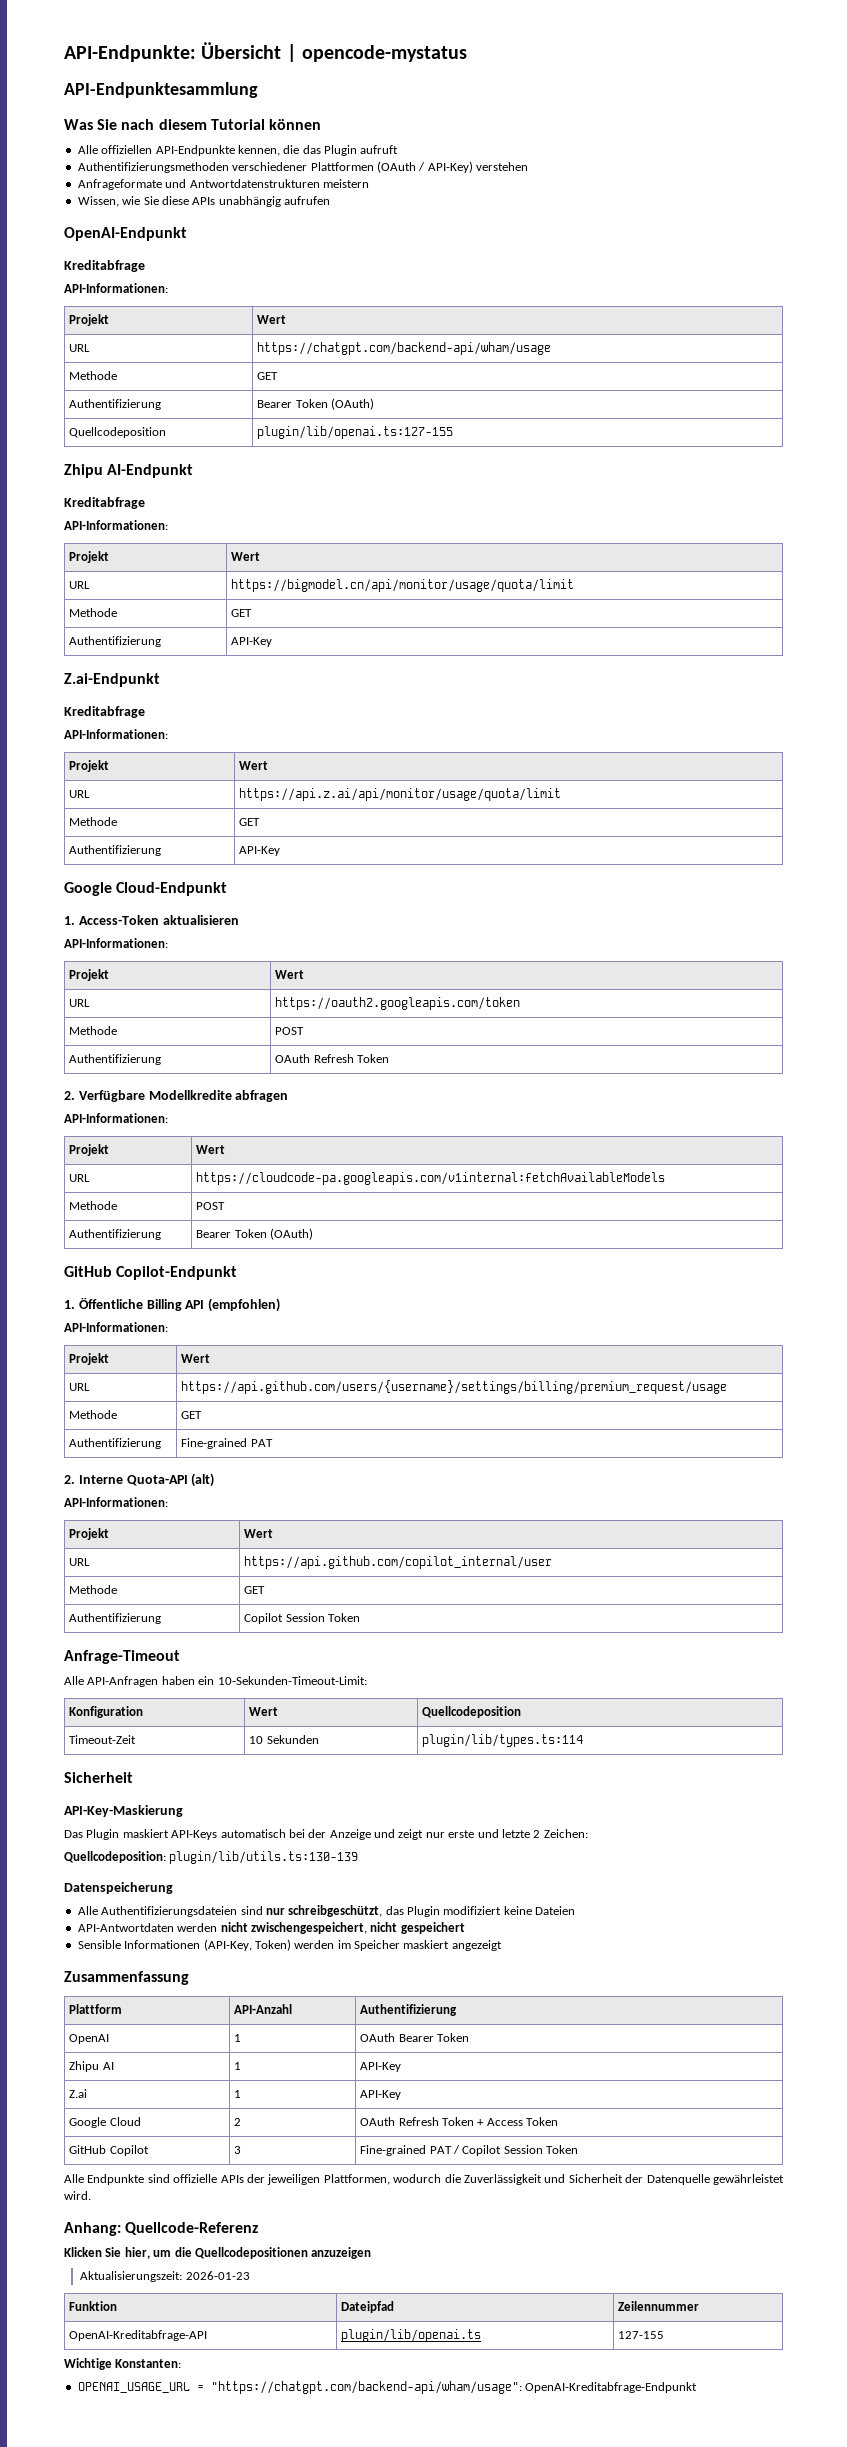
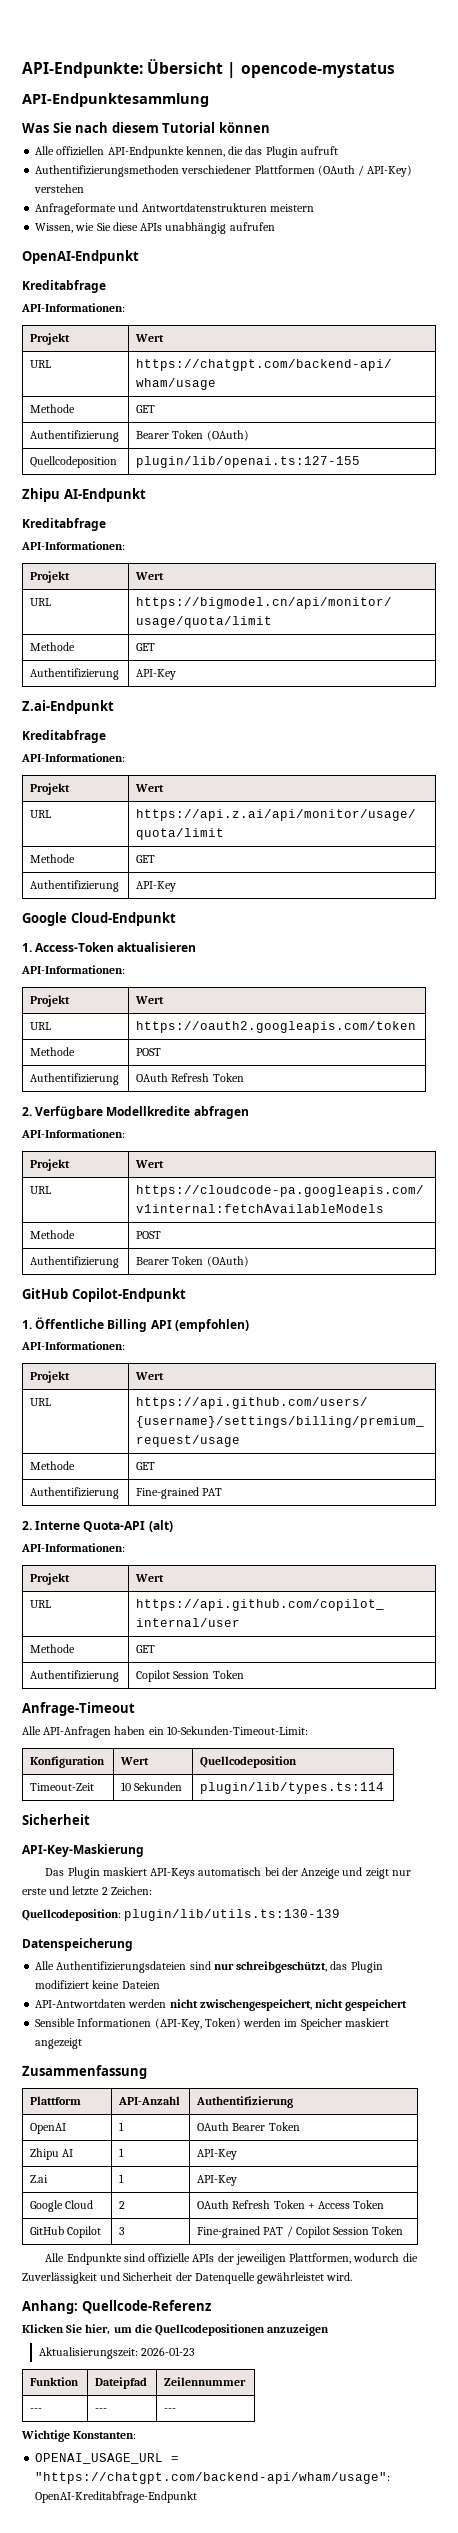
- OpenAI-Kreditabfrage-API | plugin/lib/openai.ts | 127-155
+ --- | --- | ---

